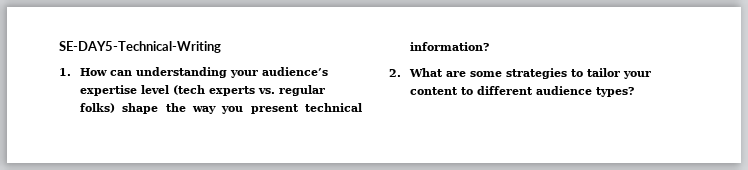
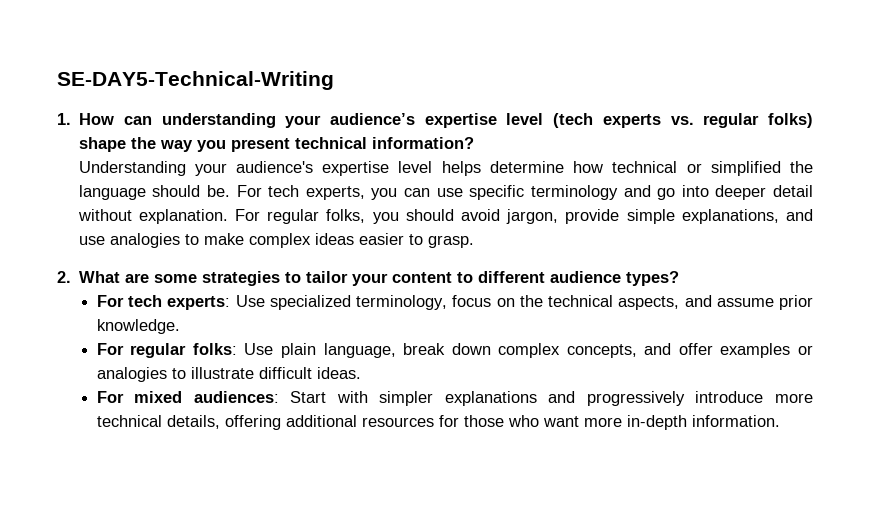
+ Understanding your audience's expertise level helps determine how technical or simplified the language should be. For tech experts, you can use specific terminology and go into deeper detail without explanation. For regular folks, you should avoid jargon, provide simple explanations, and use analogies to make complex ideas easier to grasp.
+ For tech experts: Use specialized terminology, focus on the technical aspects, and assume prior knowledge.
+ For regular folks: Use plain language, break down complex concepts, and offer examples or analogies to illustrate difficult ideas.
+ For mixed audiences: Start with simpler explanations and progressively introduce more technical details, offering additional resources for those who want more in-depth information.

